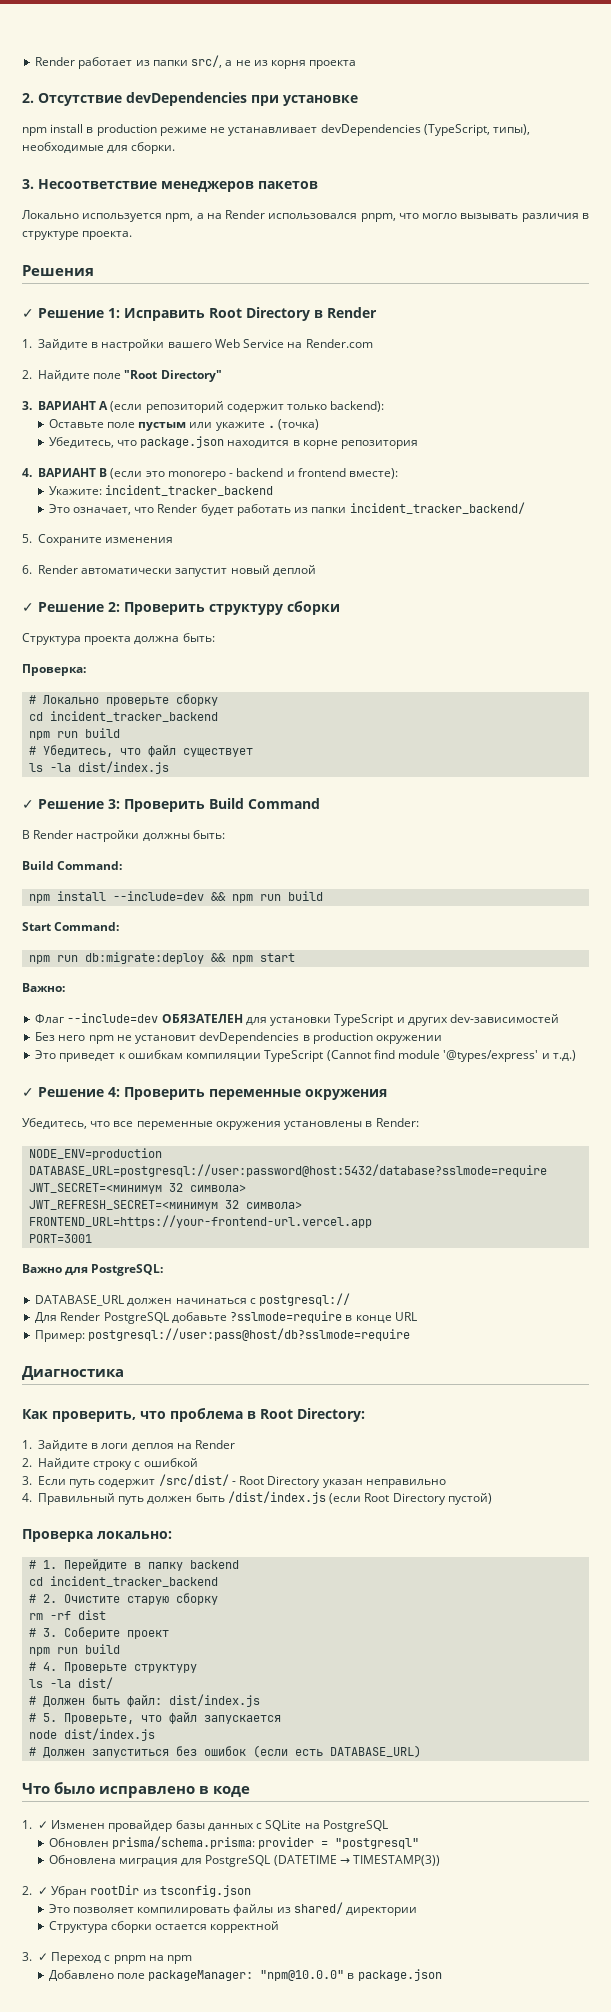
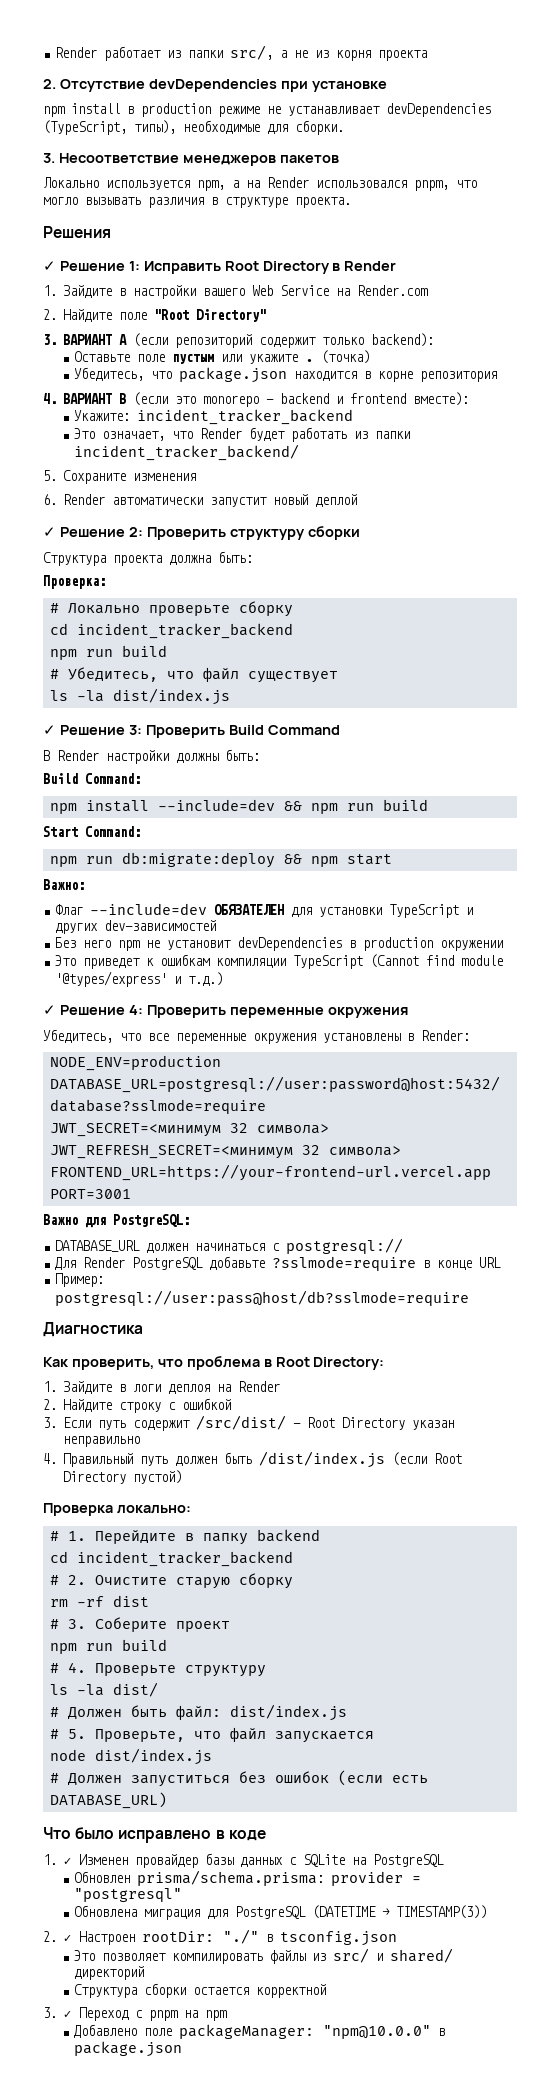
- 2. ✓ Убран rootDir из tsconfig.json
+ 2. ✓ Настроен rootDir: "./" в tsconfig.json
- Это позволяет компилировать файлы из shared/ директории
+ Это позволяет компилировать файлы из src/ и shared/ директорий

